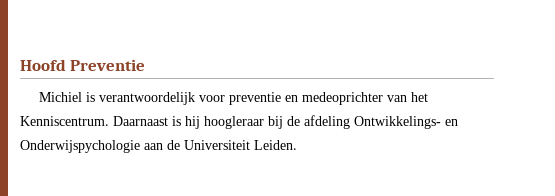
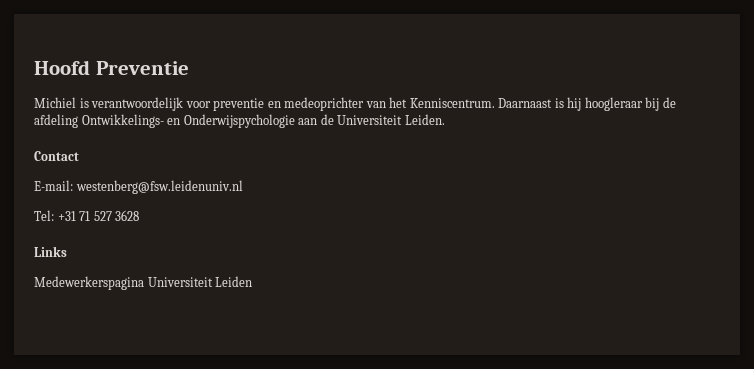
+ Contact
+ E-mail: westenberg@fsw.leidenuniv.nl
+ Tel: +31 71 527 3628
+ Links
+ Medewerkerspagina Universiteit Leiden

